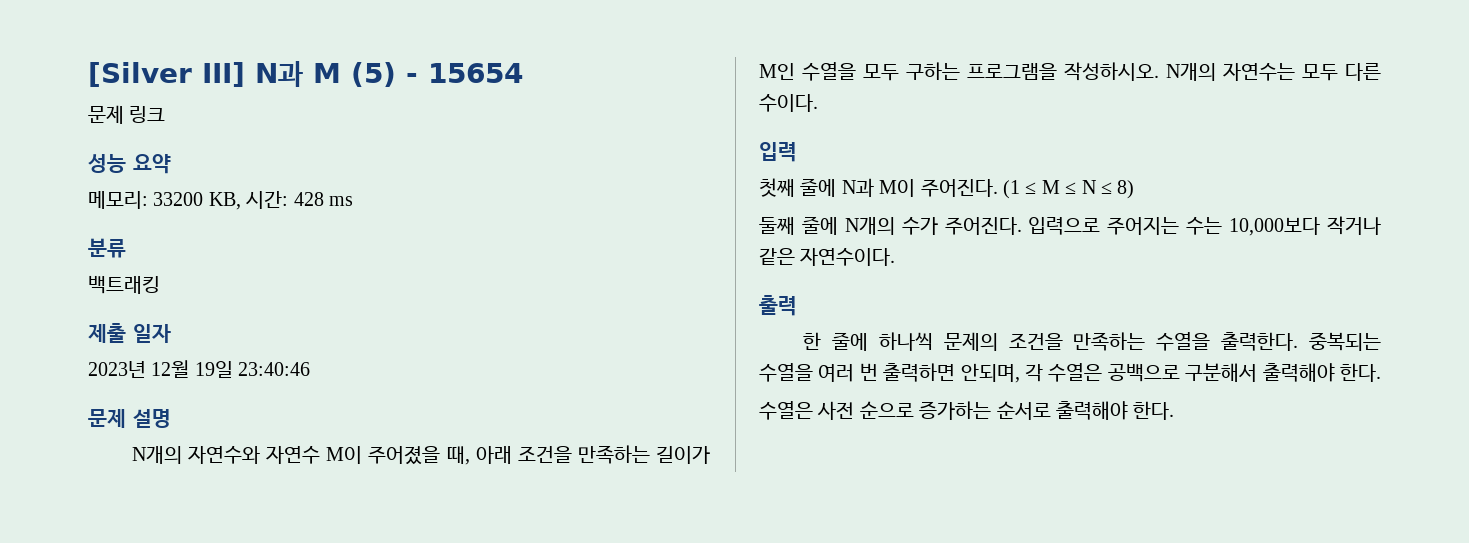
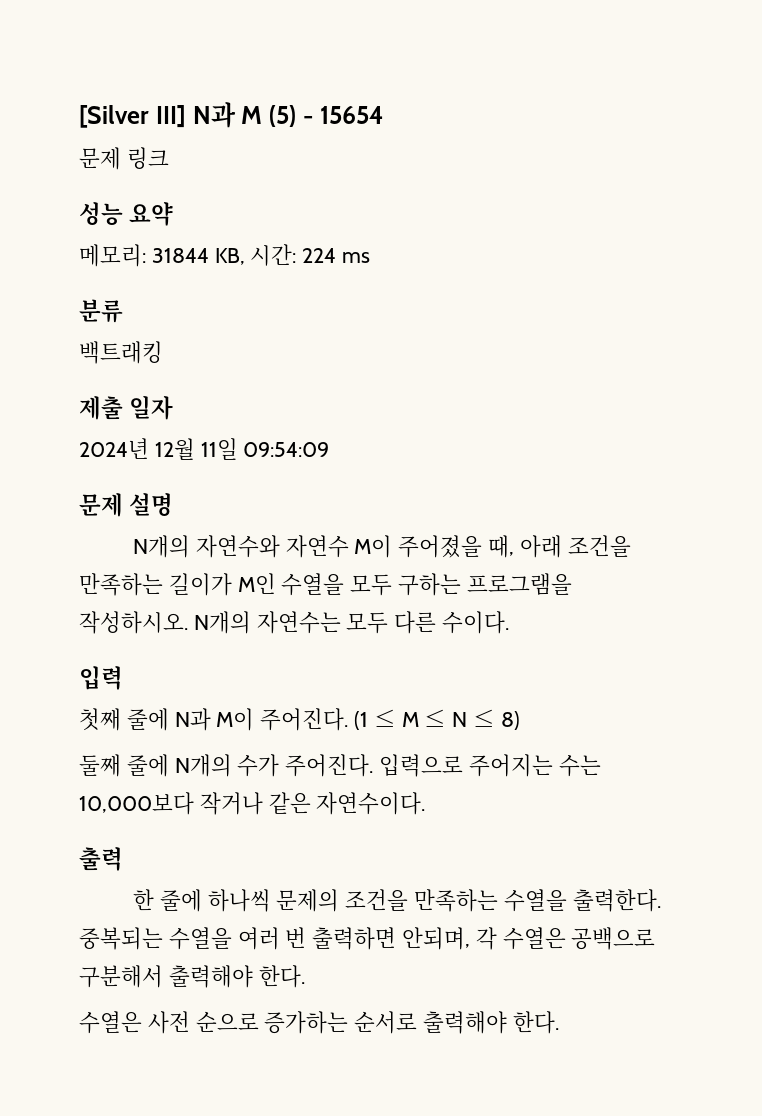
- 메모리: 33200 KB, 시간: 428 ms
+ 메모리: 31844 KB, 시간: 224 ms
- 2023년 12월 19일 23:40:46
+ 2024년 12월 11일 09:54:09

